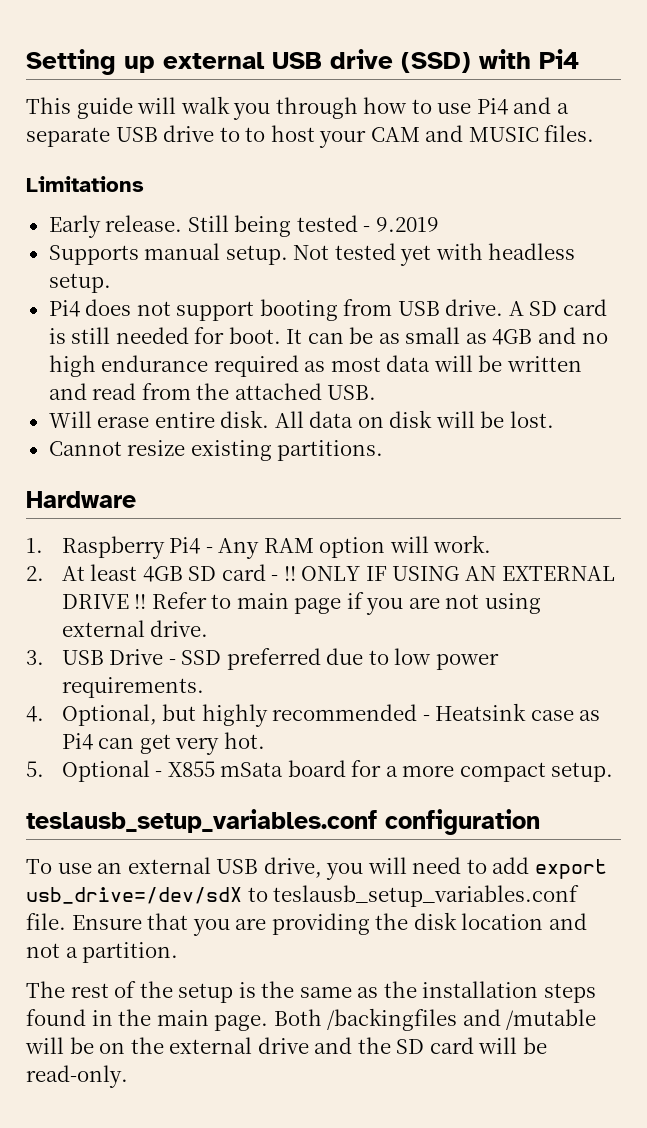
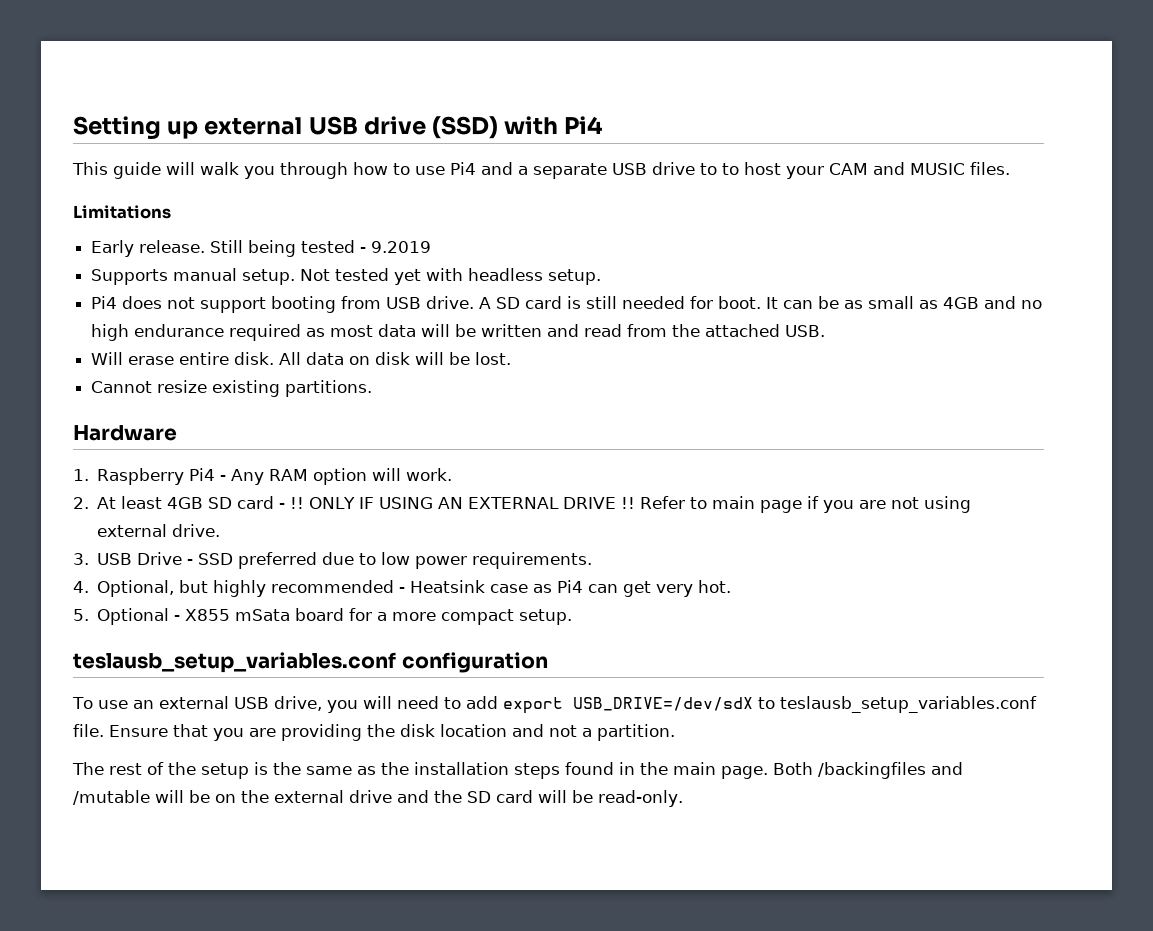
- To use an external USB drive, you will need to add export usb_drive=/dev/sdX to teslausb_setup_variables.conf file.
+ To use an external USB drive, you will need to add export USB_DRIVE=/dev/sdX to teslausb_setup_variables.conf file.

